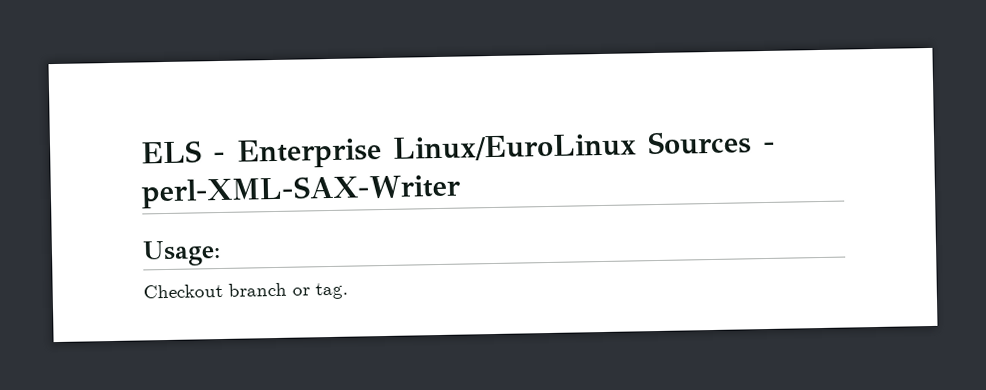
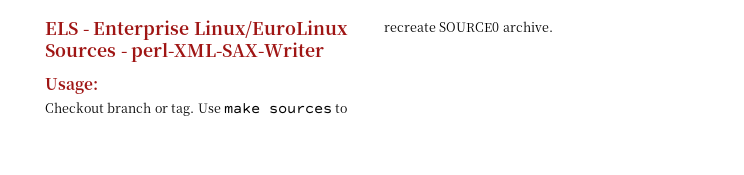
+ Use make sources to recreate SOURCE0 archive.

